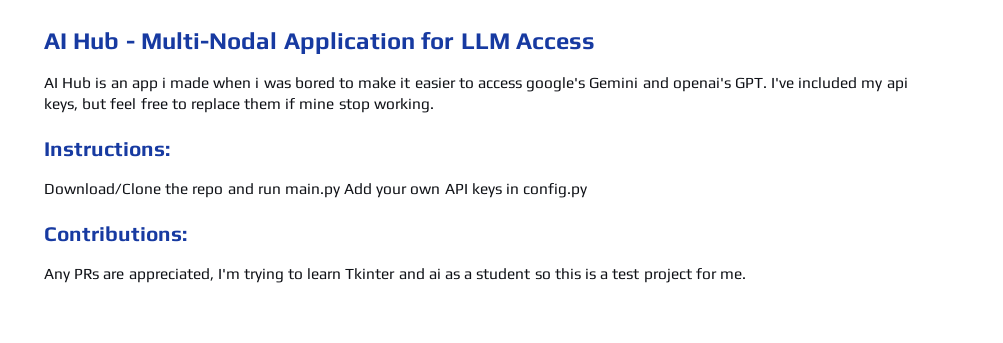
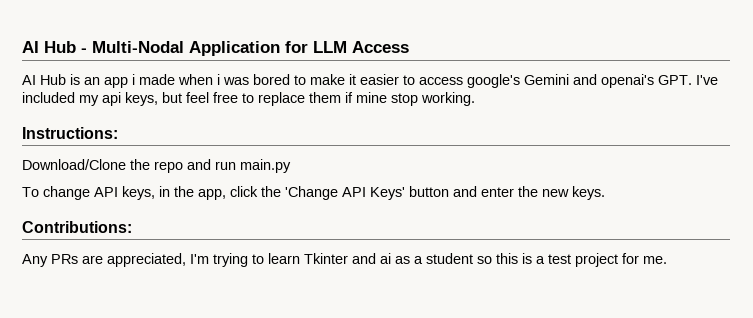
- Download/Clone the repo and run main.py Add your own API keys in config.py
+ Download/Clone the repo and run main.py
+ To change API keys, in the app, click the 'Change API Keys' button and enter the new keys.

